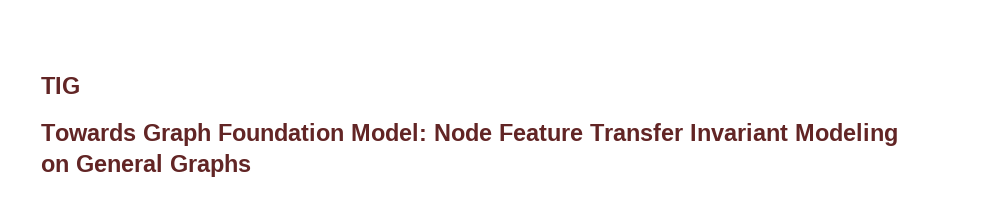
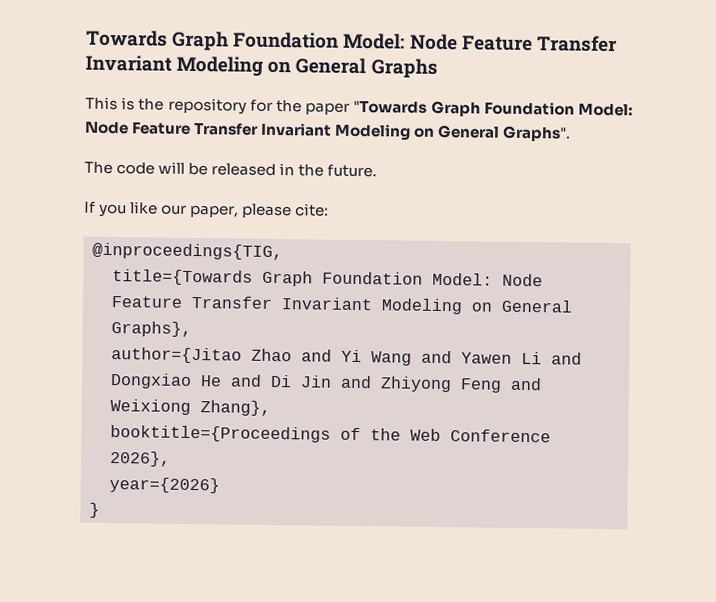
- TIG
+ This is the repository for the paper "Towards Graph Foundation Model: Node Feature Transfer Invariant Modeling on General Graphs".
+ The code will be released in the future.
+ If you like our paper, please cite:
+ @inproceedings{TIG,
+ title={Towards Graph Foundation Model: Node Feature Transfer Invariant Modeling on General Graphs},
+ author={Jitao Zhao and Yi Wang and Yawen Li and Dongxiao He and Di Jin and Zhiyong Feng and Weixiong Zhang},
+ booktitle={Proceedings of the Web Conference 2026},
+ year={2026}
+ }

